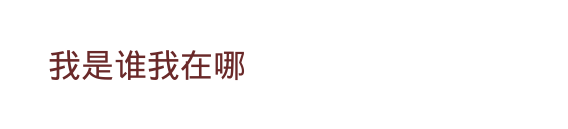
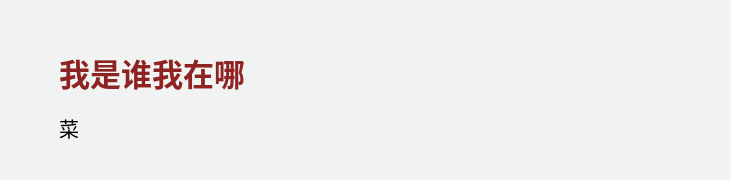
+ 菜

